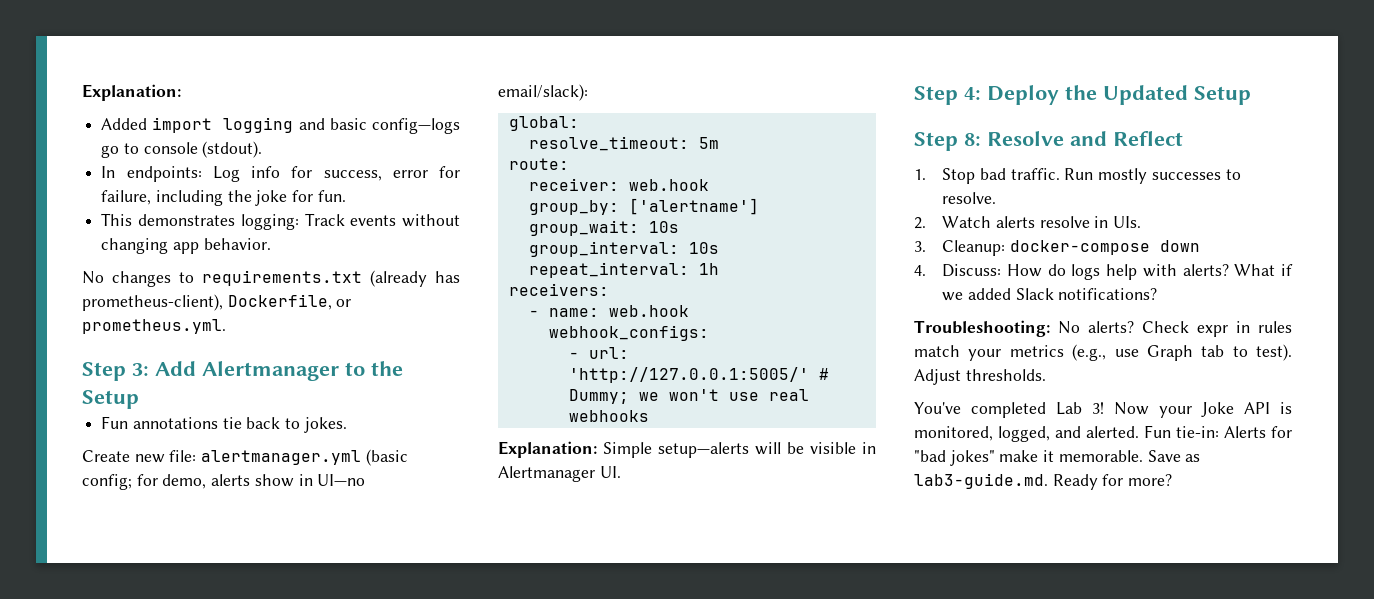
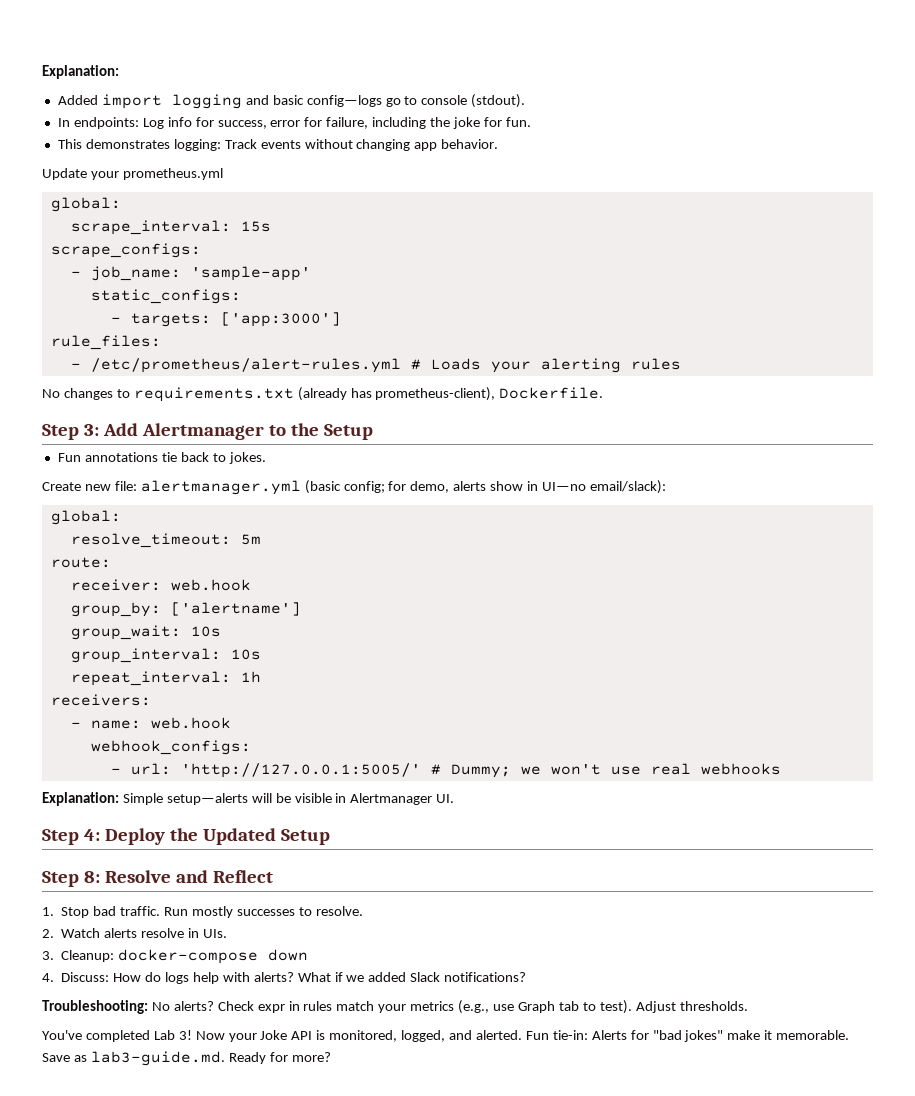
+ Update your prometheus.yml
+ global:
+ scrape_interval: 15s
+ scrape_configs:
+ - job_name: 'sample-app'
+ static_configs:
+ - targets: ['app:3000']
+ rule_files:
+ - /etc/prometheus/alert-rules.yml # Loads your alerting rules
- No changes to requirements.txt (already has prometheus-client), Dockerfile, or prometheus.yml.
+ No changes to requirements.txt (already has prometheus-client), Dockerfile.

